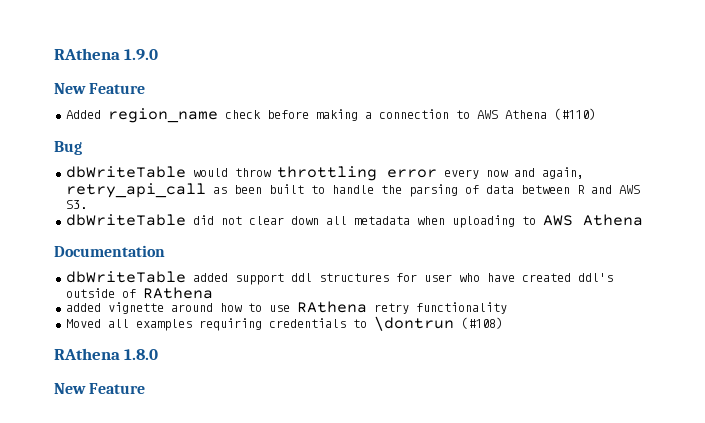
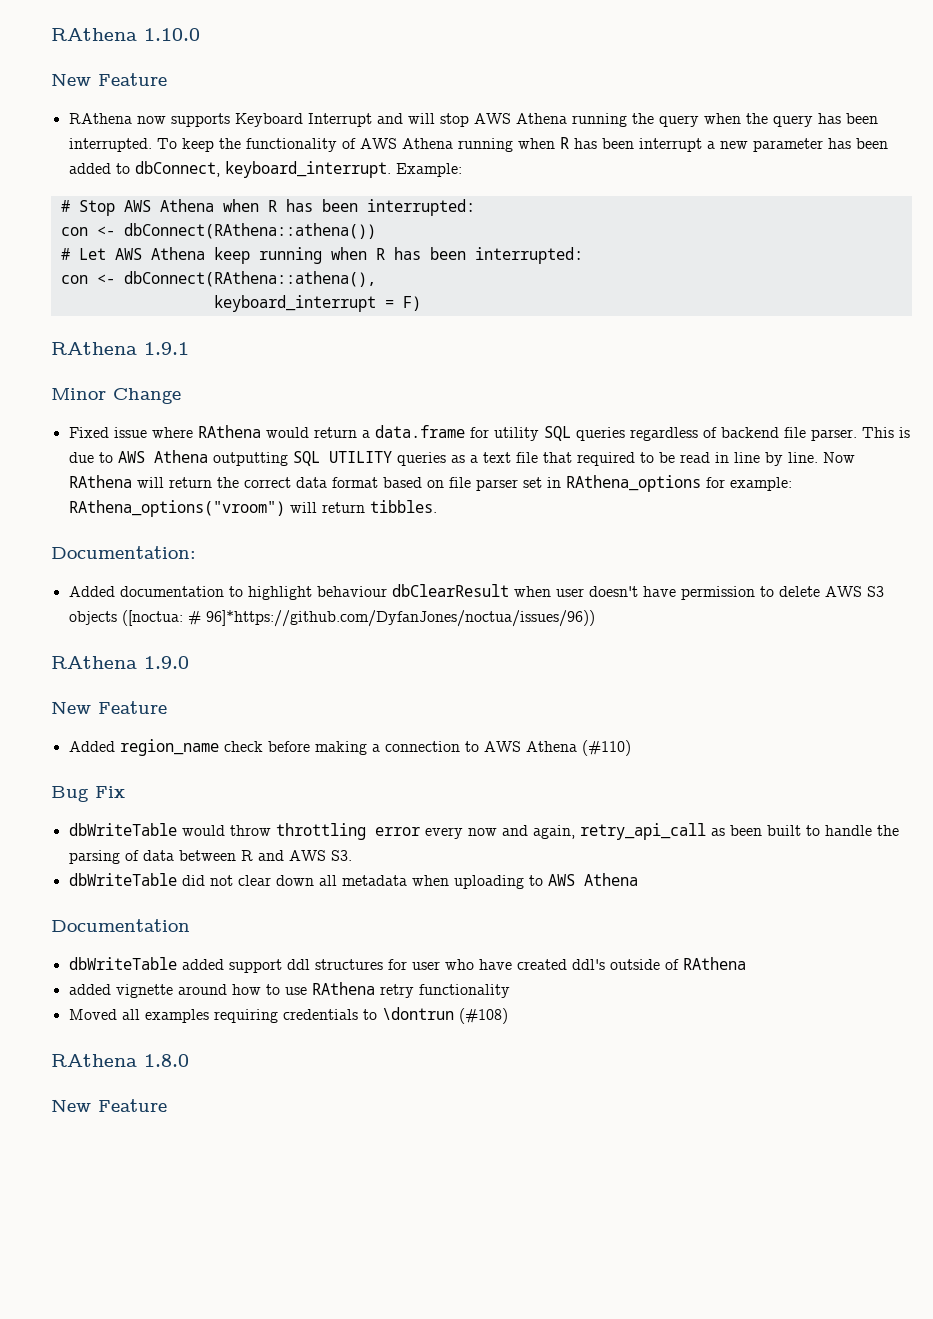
+ RAthena 1.10.0
+ New Feature
+ RAthena now supports Keyboard Interrupt and will stop AWS Athena running the query when the query has been interrupted. To keep the functionality of AWS Athena running when R has been interrupt a new parameter has been added to dbConnect, keyboard_interrupt. Example:
+ # Stop AWS Athena when R has been interrupted:
+ con <- dbConnect(RAthena::athena())
+ # Let AWS Athena keep running when R has been interrupted:
+ con <- dbConnect(RAthena::athena(),
+ keyboard_interrupt = F)
+ RAthena 1.9.1
+ Minor Change
+ Fixed issue where RAthena would return a data.frame for utility SQL queries regardless of backend file parser. This is due to AWS Athena outputting SQL UTILITY queries as a text file that required to be read in line by line. Now RAthena will return the correct data format based on file parser set in RAthena_options for example: RAthena_options("vroom") will return tibbles.
+ Documentation:
+ Added documentation to highlight behaviour dbClearResult when user doesn't have permission to delete AWS S3 objects ([noctua: # 96]*https://github.com/DyfanJones/noctua/issues/96))
- Bug
+ Bug Fix

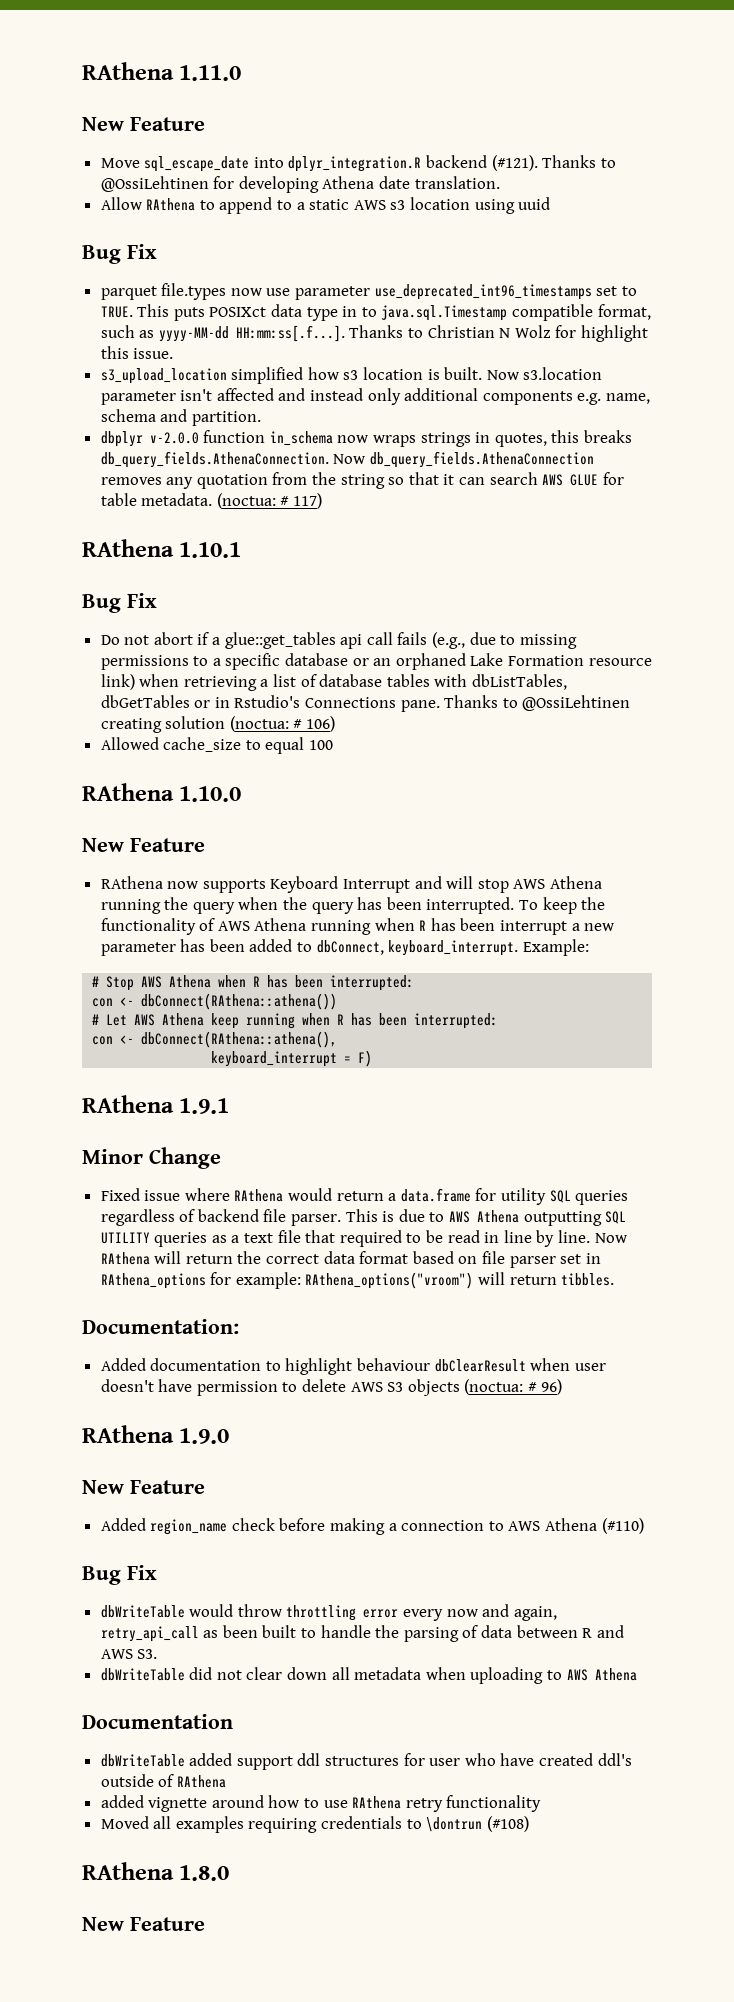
+ RAthena 1.11.0
+ New Feature
+ Move sql_escape_date into dplyr_integration.R backend (#121). Thanks to @OssiLehtinen for developing Athena date translation.
+ Allow RAthena to append to a static AWS s3 location using uuid
+ Bug Fix
+ parquet file.types now use parameter use_deprecated_int96_timestamps set to TRUE. This puts POSIXct data type in to java.sql.Timestamp compatible format, such as yyyy-MM-dd HH:mm:ss[.f...]. Thanks to Christian N Wolz for highlight this issue.
+ s3_upload_location simplified how s3 location is built. Now s3.location parameter isn't affected and instead only additional components e.g. name, schema and partition.
+ dbplyr v-2.0.0 function in_schema now wraps strings in quotes, this breaks db_query_fields.AthenaConnection. Now db_query_fields.AthenaConnection removes any quotation from the string so that it can search AWS GLUE for table metadata. (noctua: # 117)
+ RAthena 1.10.1
+ Bug Fix
+ Do not abort if a glue::get_tables api call fails (e.g., due to missing permissions to a specific database or an orphaned Lake Formation resource link) when retrieving a list of database tables with dbListTables, dbGetTables or in Rstudio's Connections pane. Thanks to @OssiLehtinen creating solution (noctua: # 106)
+ Allowed cache_size to equal 100
- Added documentation to highlight behaviour dbClearResult when user doesn't have permission to delete AWS S3 objects ([noctua: # 96]*https://github.com/DyfanJones/noctua/issues/96))
+ Added documentation to highlight behaviour dbClearResult when user doesn't have permission to delete AWS S3 objects (noctua: # 96)

